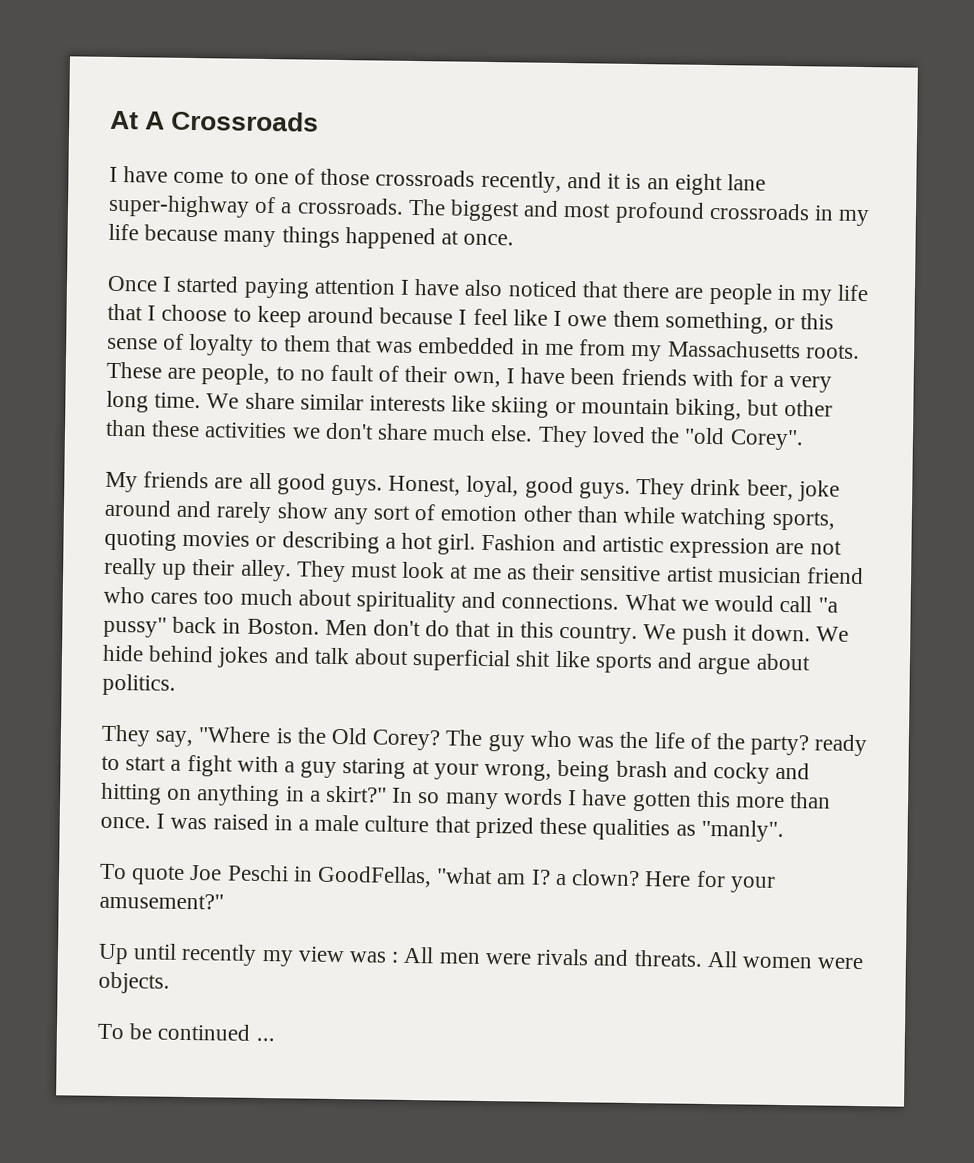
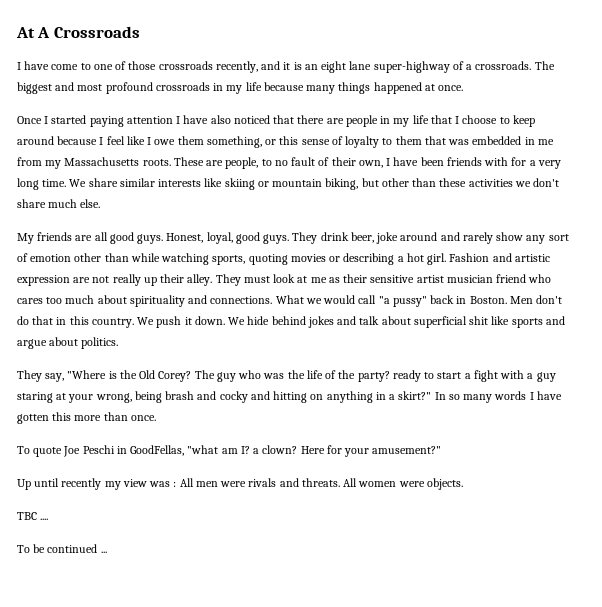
- They loved the "old Corey".
- I was raised in a male culture that prized these qualities as "manly".
+ TBC ....

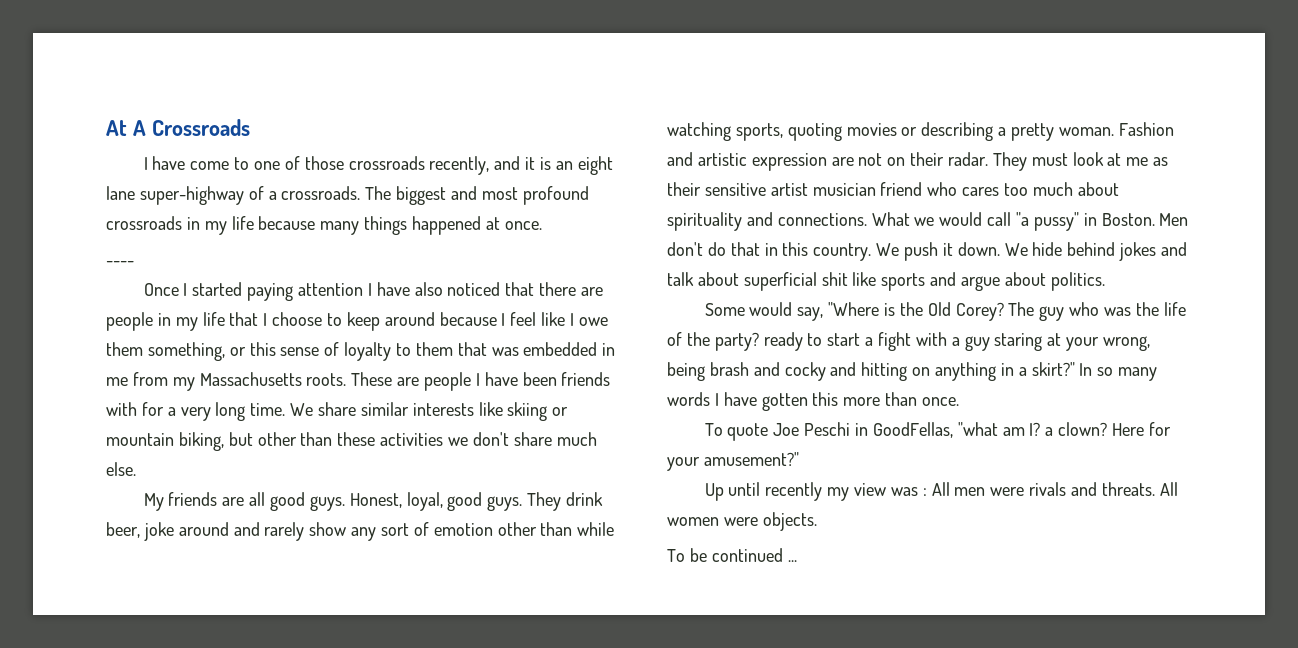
+ ----
- These are people, to no fault of their own, I have been friends with for a very long time.
+ These are people I have been friends with for a very long time.
- They drink beer, joke around and rarely show any sort of emotion other than while watching sports, quoting movies or describing a hot girl.
+ They drink beer, joke around and rarely show any sort of emotion other than while watching sports, quoting movies or describing a pretty woman.
- Fashion and artistic expression are not really up their alley.
+ Fashion and artistic expression are not on their radar.
- What we would call "a pussy" back in Boston.
+ What we would call "a pussy" in Boston.
- They say, "Where is the Old Corey?
+ Some would say, "Where is the Old Corey?
- TBC ....

